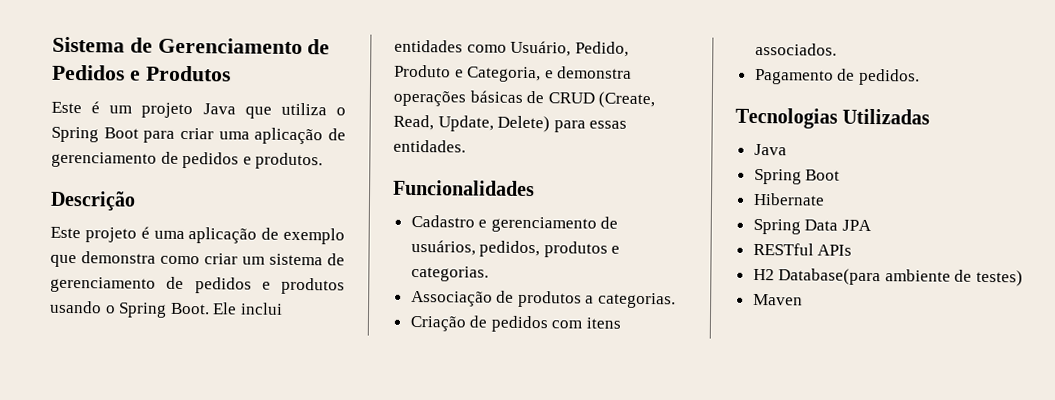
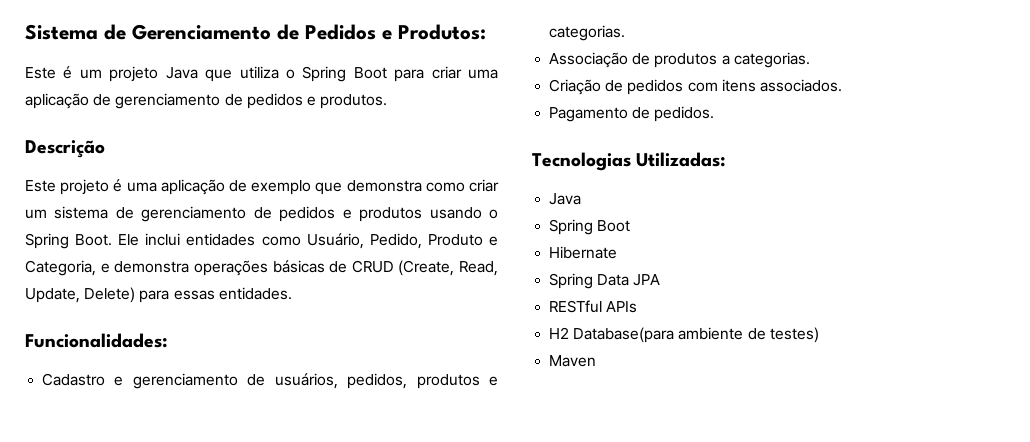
- Sistema de Gerenciamento de Pedidos e Produtos
+ Sistema de Gerenciamento de Pedidos e Produtos:
- Funcionalidades
+ Funcionalidades:
- Tecnologias Utilizadas
+ Tecnologias Utilizadas:

